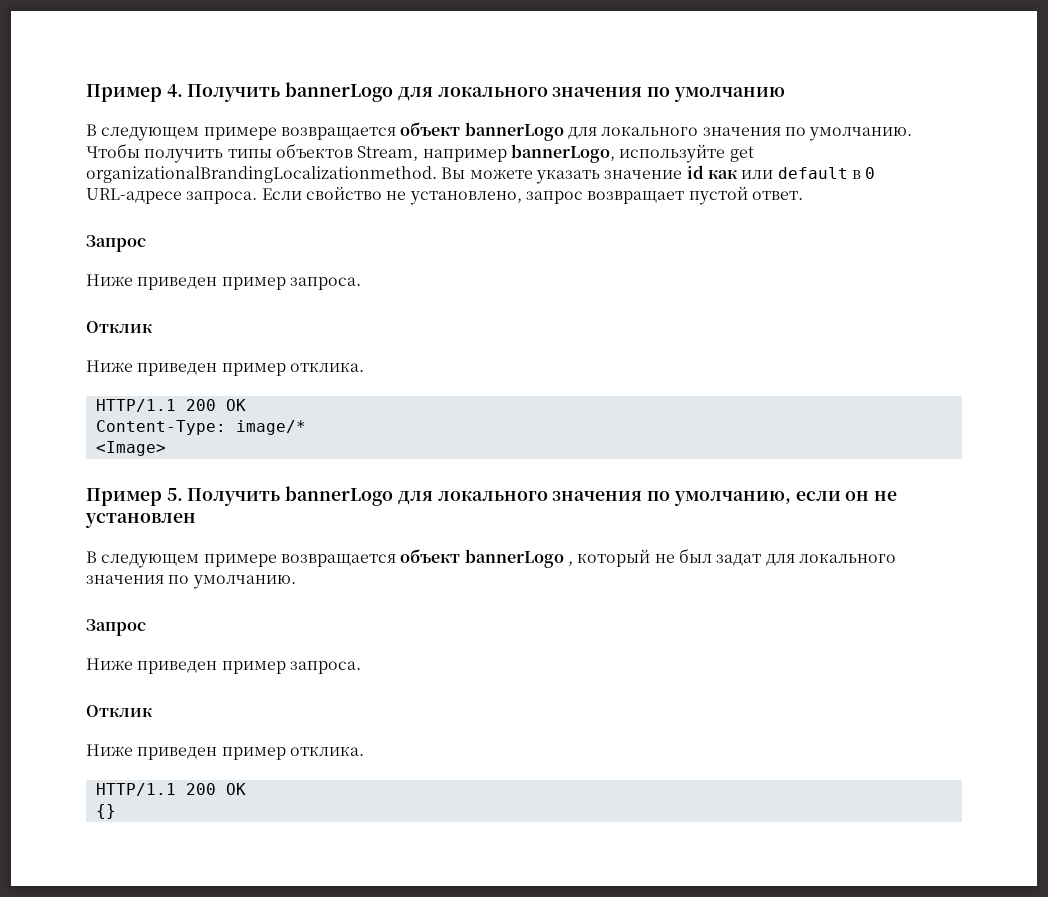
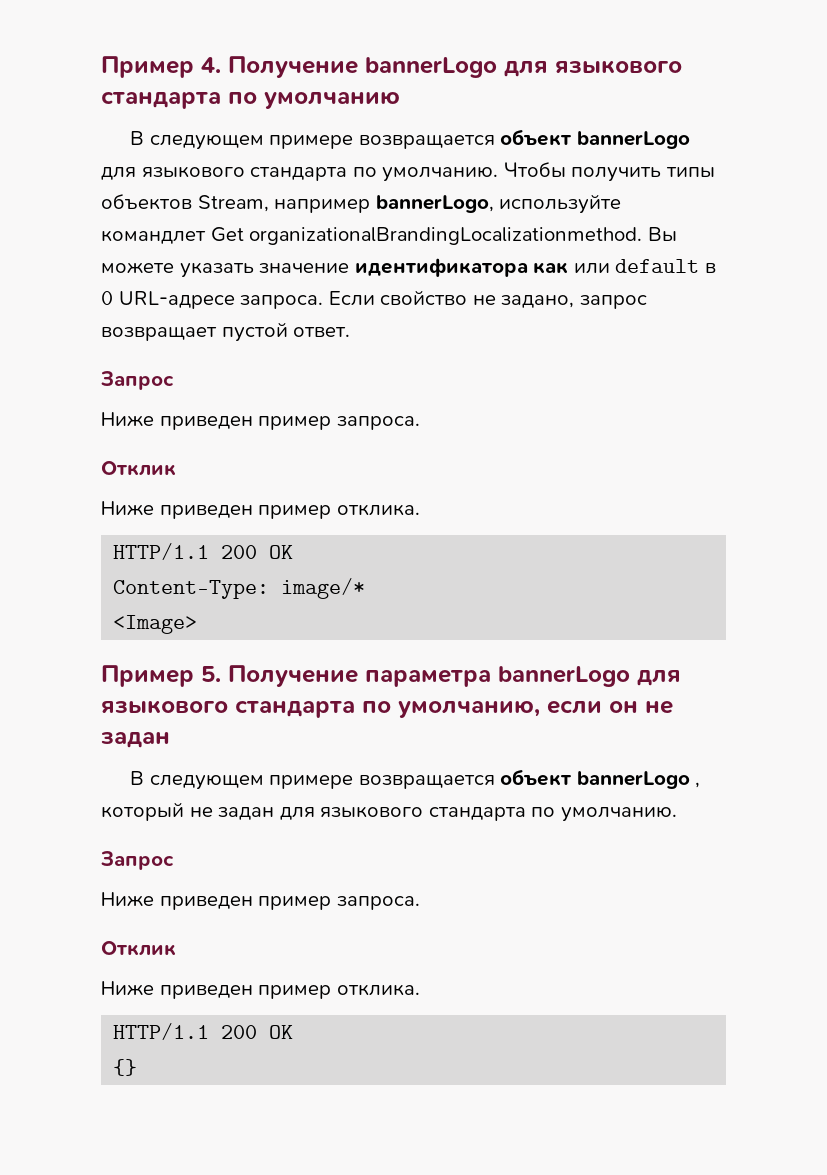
- Пример 4. Получить bannerLogo для локального значения по умолчанию
+ Пример 4. Получение bannerLogo для языкового стандарта по умолчанию
- В следующем примере возвращается объект bannerLogo для локального значения по умолчанию.
+ В следующем примере возвращается объект bannerLogo для языкового стандарта по умолчанию.
- Чтобы получить типы объектов Stream, например bannerLogo, используйте get organizationalBrandingLocalizationmethod.
+ Чтобы получить типы объектов Stream, например bannerLogo, используйте командлет Get organizationalBrandingLocalizationmethod.
- Вы можете указать значение id как или default в 0 URL-адресе запроса.
+ Вы можете указать значение идентификатора как или default в 0 URL-адресе запроса.
- Если свойство не установлено, запрос возвращает пустой ответ.
+ Если свойство не задано, запрос возвращает пустой ответ.
- Пример 5. Получить bannerLogo для локального значения по умолчанию, если он не установлен
+ Пример 5. Получение параметра bannerLogo для языкового стандарта по умолчанию, если он не задан
- В следующем примере возвращается объект bannerLogo , который не был задат для локального значения по умолчанию.
+ В следующем примере возвращается объект bannerLogo , который не задан для языкового стандарта по умолчанию.

